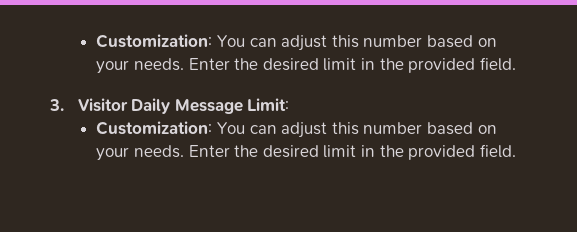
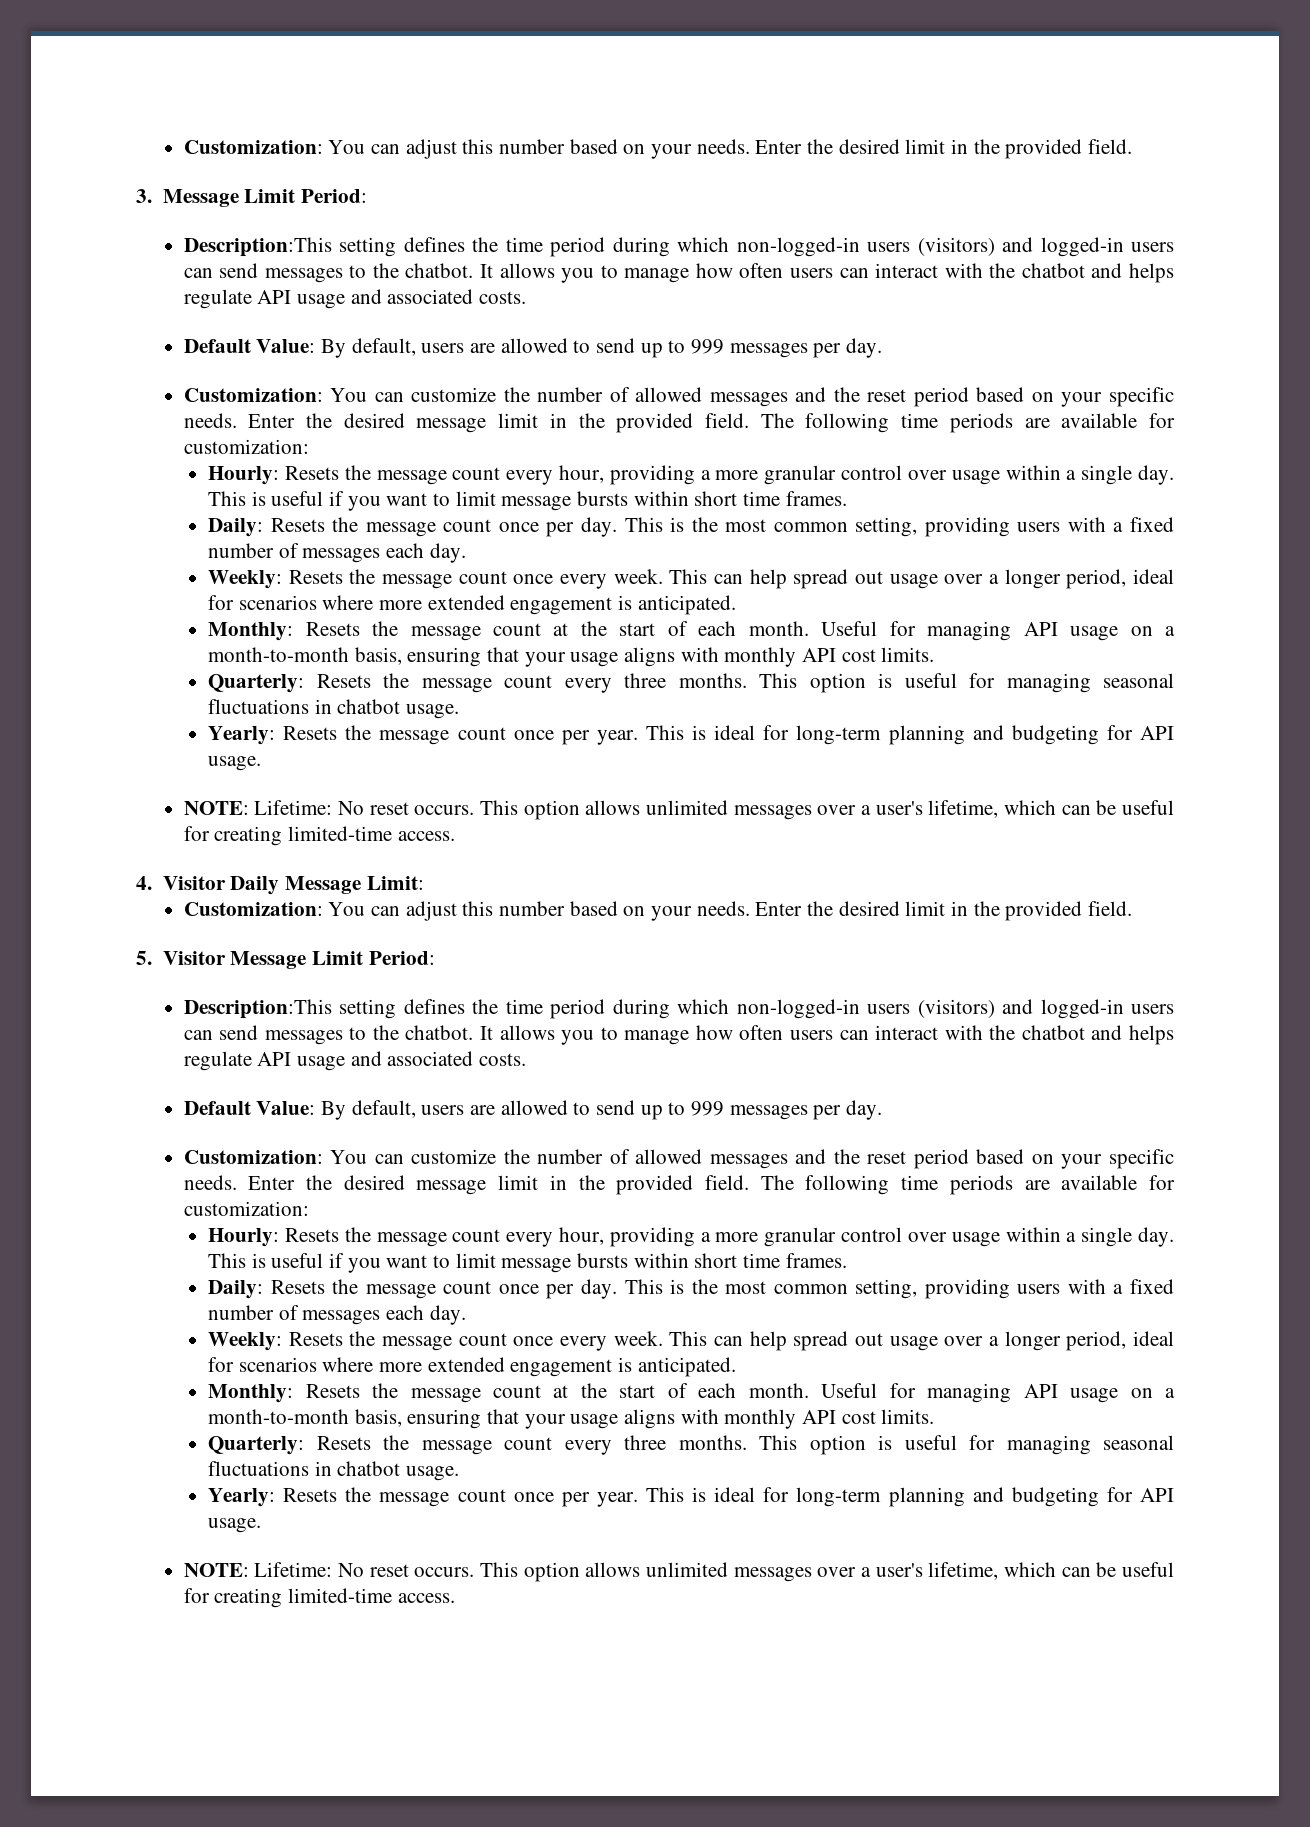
- 3. Visitor Daily Message Limit:
+ 3. Message Limit Period:
+ Description:This setting defines the time period during which non-logged-in users (visitors) and logged-in users can send messages to the chatbot. It allows you to manage how often users can interact with the chatbot and helps regulate API usage and associated costs.
+ Default Value: By default, users are allowed to send up to 999 messages per day.
+ Customization: You can customize the number of allowed messages and the reset period based on your specific needs. Enter the desired message limit in the provided field. The following time periods are available for customization:
+ Hourly: Resets the message count every hour, providing a more granular control over usage within a single day. This is useful if you want to limit message bursts within short time frames.
+ Daily: Resets the message count once per day. This is the most common setting, providing users with a fixed number of messages each day.
+ Weekly: Resets the message count once every week. This can help spread out usage over a longer period, ideal for scenarios where more extended engagement is anticipated.
+ Monthly: Resets the message count at the start of each month. Useful for managing API usage on a month-to-month basis, ensuring that your usage aligns with monthly API cost limits.
+ Quarterly: Resets the message count every three months. This option is useful for managing seasonal fluctuations in chatbot usage.
+ Yearly: Resets the message count once per year. This is ideal for long-term planning and budgeting for API usage.
+ NOTE: Lifetime: No reset occurs. This option allows unlimited messages over a user's lifetime, which can be useful for creating limited-time access.
+ 4. Visitor Daily Message Limit:
+ 5. Visitor Message Limit Period:
+ Description:This setting defines the time period during which non-logged-in users (visitors) and logged-in users can send messages to the chatbot. It allows you to manage how often users can interact with the chatbot and helps regulate API usage and associated costs.
+ Default Value: By default, users are allowed to send up to 999 messages per day.
+ Customization: You can customize the number of allowed messages and the reset period based on your specific needs. Enter the desired message limit in the provided field. The following time periods are available for customization:
+ Hourly: Resets the message count every hour, providing a more granular control over usage within a single day. This is useful if you want to limit message bursts within short time frames.
+ Daily: Resets the message count once per day. This is the most common setting, providing users with a fixed number of messages each day.
+ Weekly: Resets the message count once every week. This can help spread out usage over a longer period, ideal for scenarios where more extended engagement is anticipated.
+ Monthly: Resets the message count at the start of each month. Useful for managing API usage on a month-to-month basis, ensuring that your usage aligns with monthly API cost limits.
+ Quarterly: Resets the message count every three months. This option is useful for managing seasonal fluctuations in chatbot usage.
+ Yearly: Resets the message count once per year. This is ideal for long-term planning and budgeting for API usage.
+ NOTE: Lifetime: No reset occurs. This option allows unlimited messages over a user's lifetime, which can be useful for creating limited-time access.

